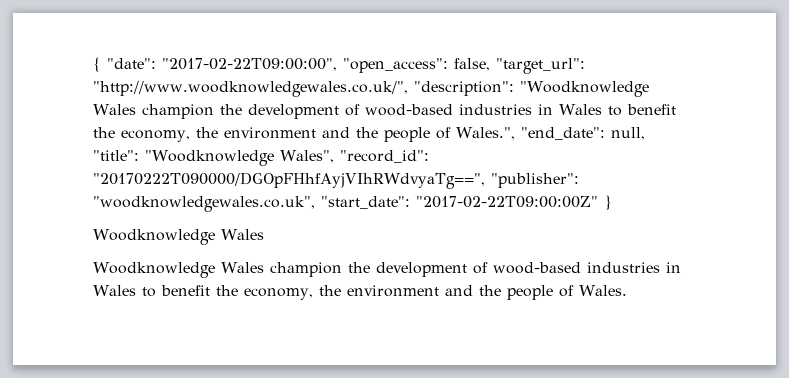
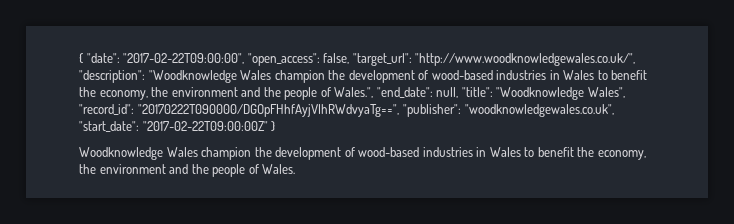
  "2017-02-22T09:00:00Z" }
- Woodknowledge Wales

